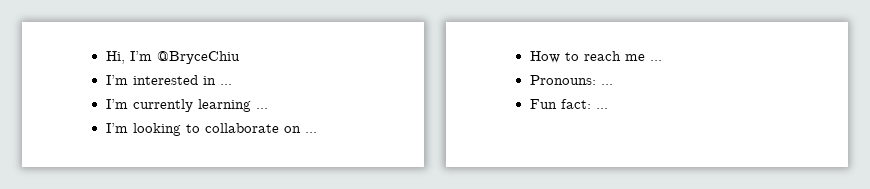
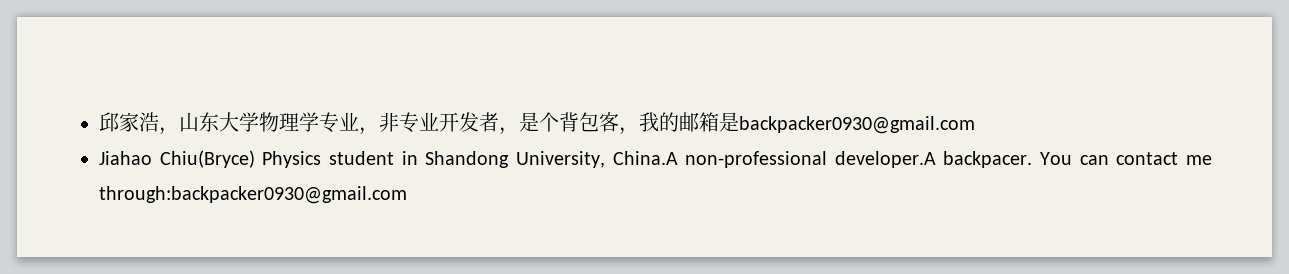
- Hi, I’m @BryceChiu
- I’m interested in ...
- I’m currently learning ...
- I’m looking to collaborate on ...
- How to reach me ...
- Pronouns: ...
- Fun fact: ...
+ 邱家浩，山东大学物理学专业，非专业开发者，是个背包客，我的邮箱是backpacker0930@gmail.com
+ Jiahao Chiu(Bryce) Physics student in Shandong University, China.A non-professional developer.A backpacer. You can contact me through:backpacker0930@gmail.com

